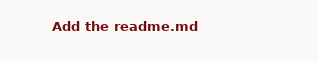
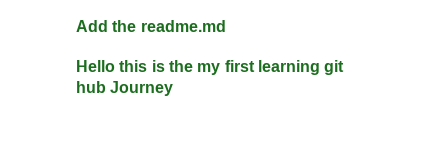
+ Hello this is the my first learning git hub Journey

